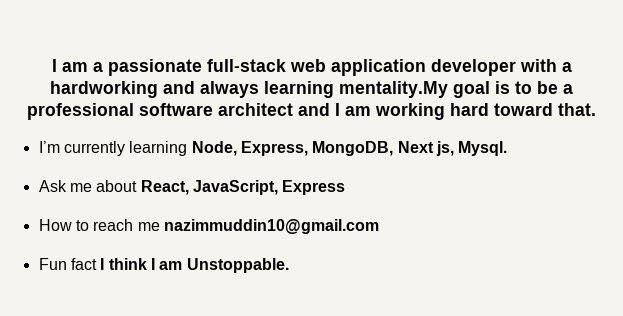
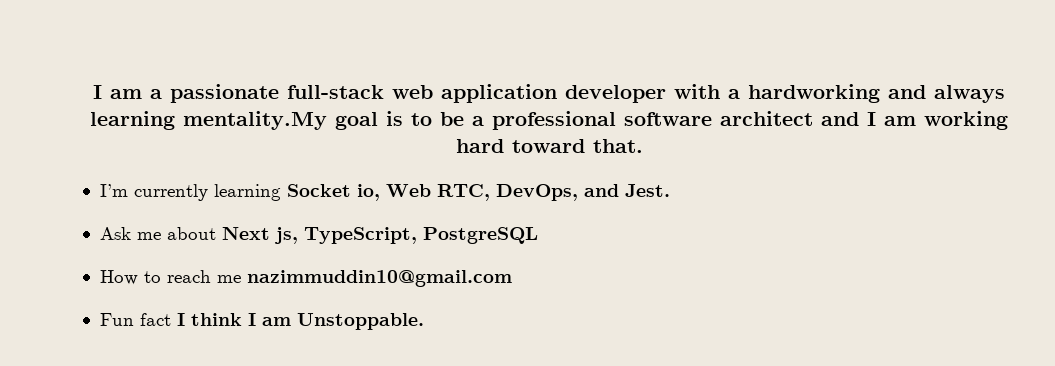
- I’m currently learning Node, Express, MongoDB, Next js, Mysql.
+ I’m currently learning Socket io, Web RTC, DevOps, and Jest.
- Ask me about React, JavaScript, Express
+ Ask me about Next js, TypeScript, PostgreSQL

